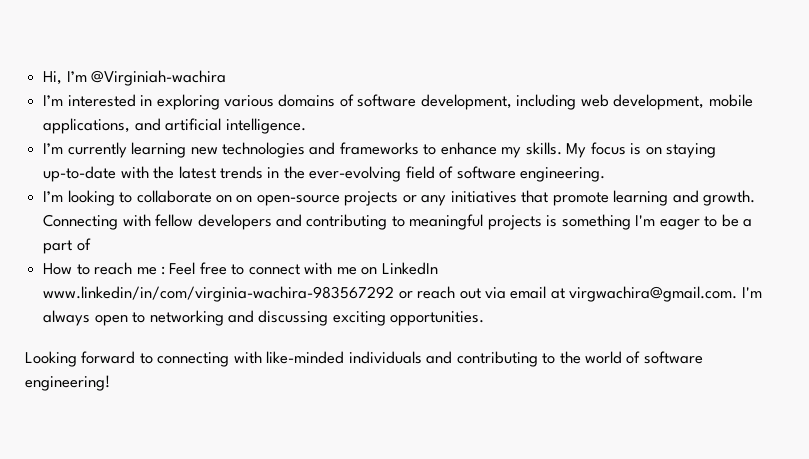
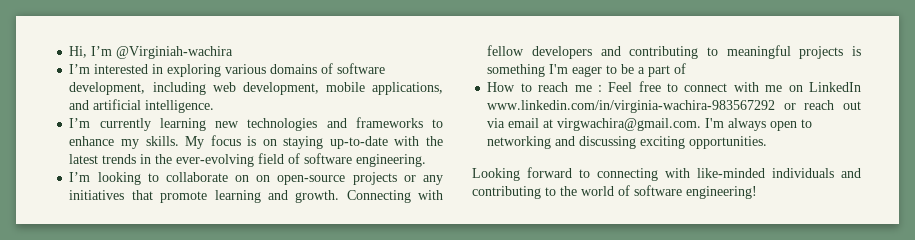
- How to reach me : Feel free to connect with me on LinkedIn www.linkedin/in/com/virginia-wachira-983567292 or reach out via email at virgwachira@gmail.com. I'm always open to networking and discussing exciting opportunities.
+ How to reach me : Feel free to connect with me on LinkedIn www.linkedin.com/in/virginia-wachira-983567292 or reach out via email at virgwachira@gmail.com. I'm always open to networking and discussing exciting opportunities.

